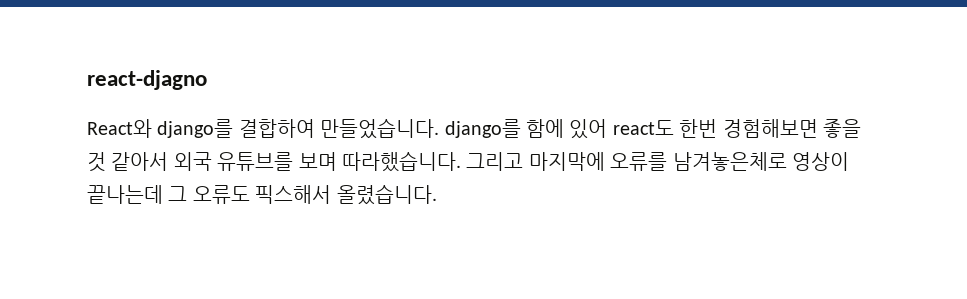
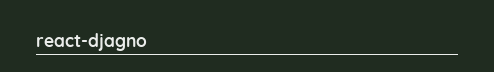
- React와 django를 결합하여 만들었습니다. django를 함에 있어 react도 한번 경험해보면 좋을 것 같아서 외국 유튜브를 보며 따라했습니다. 그리고 마지막에 오류를 남겨놓은체로 영상이 끝나는데 그 오류도 픽스해서 올렸습니다.

